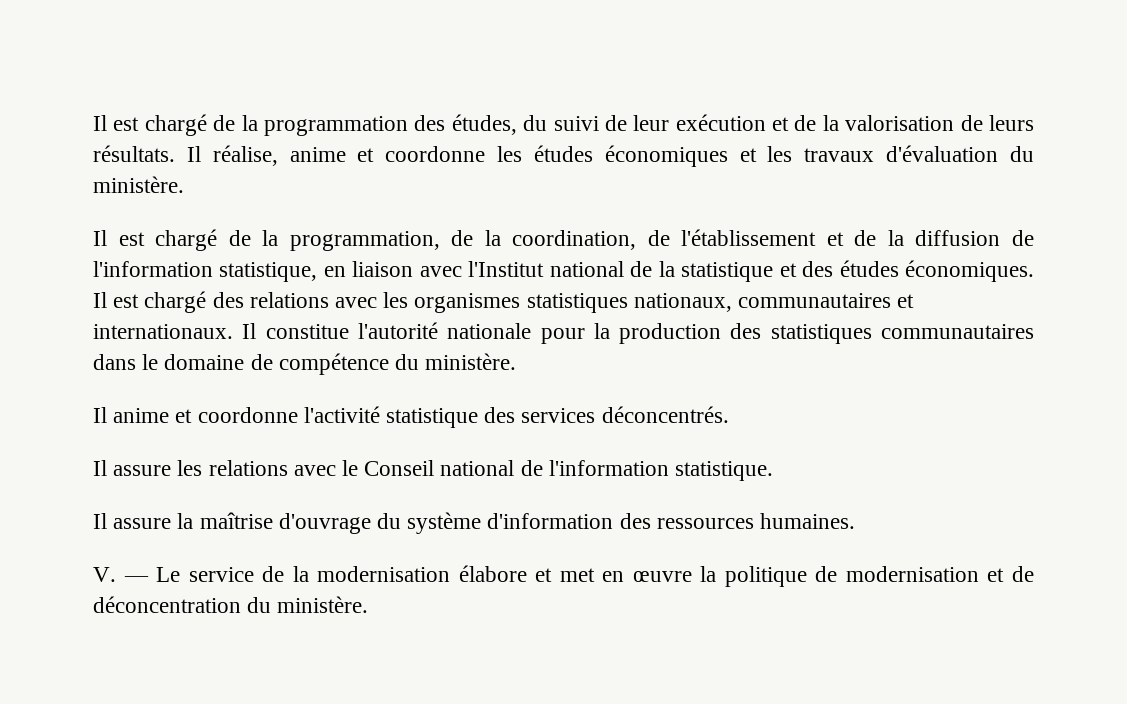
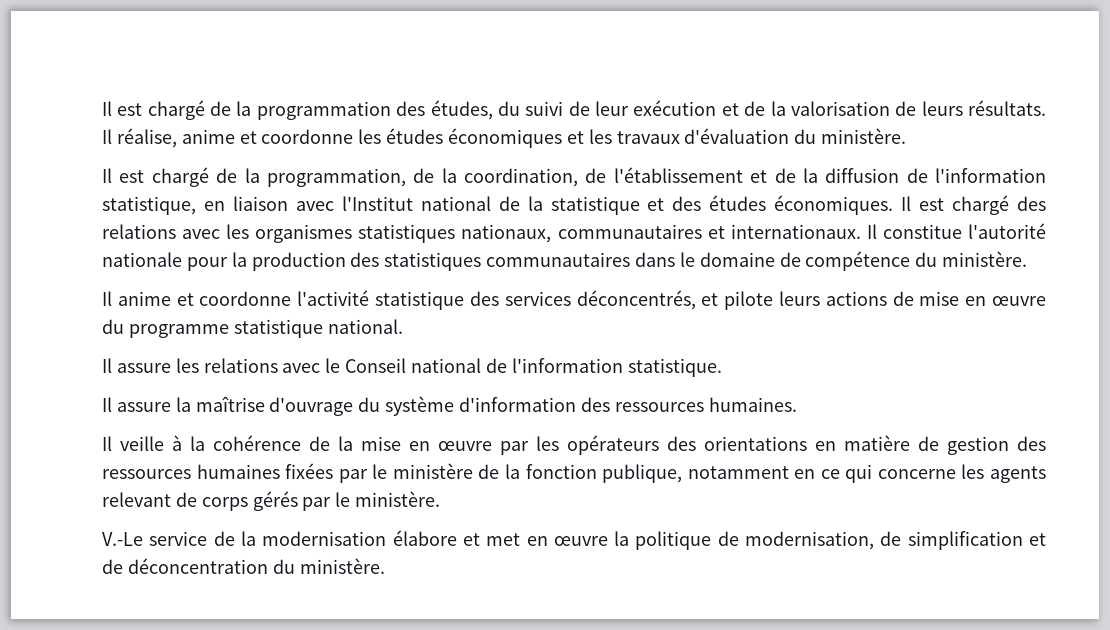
- Il anime et coordonne l'activité statistique des services déconcentrés.
+ Il anime et coordonne l'activité statistique des services déconcentrés, et pilote leurs actions de mise en œuvre du programme statistique national.
- V. ― Le service de la modernisation élabore et met en œuvre la politique de modernisation et de déconcentration du ministère.
+ Il veille à la cohérence de la mise en œuvre par les opérateurs des orientations en matière de gestion des ressources humaines fixées par le ministère de la fonction publique, notamment en ce qui concerne les agents relevant de corps gérés par le ministère.
+ V.-Le service de la modernisation élabore et met en œuvre la politique de modernisation, de simplification et de déconcentration du ministère.

